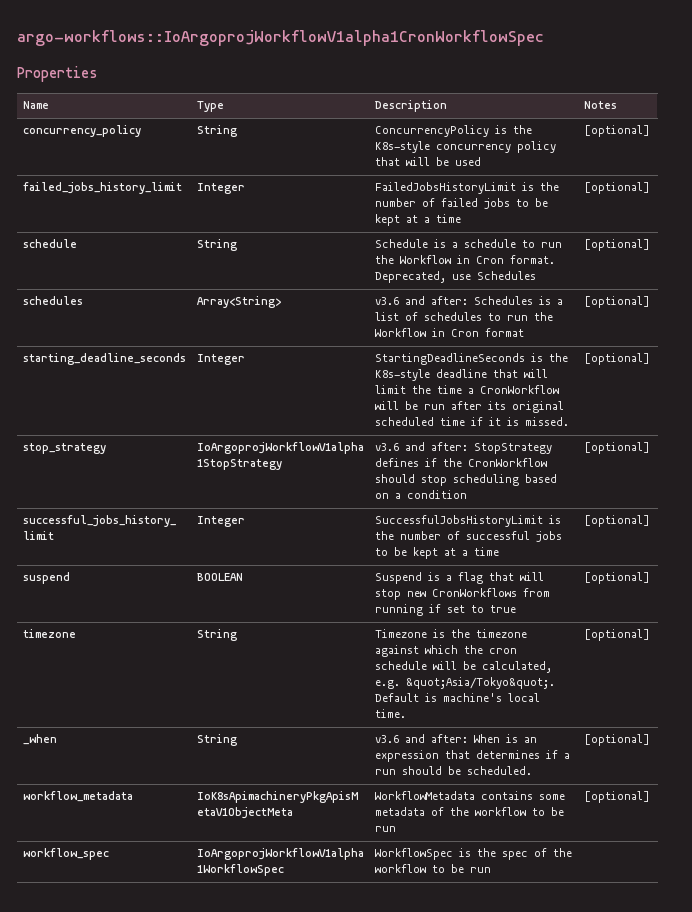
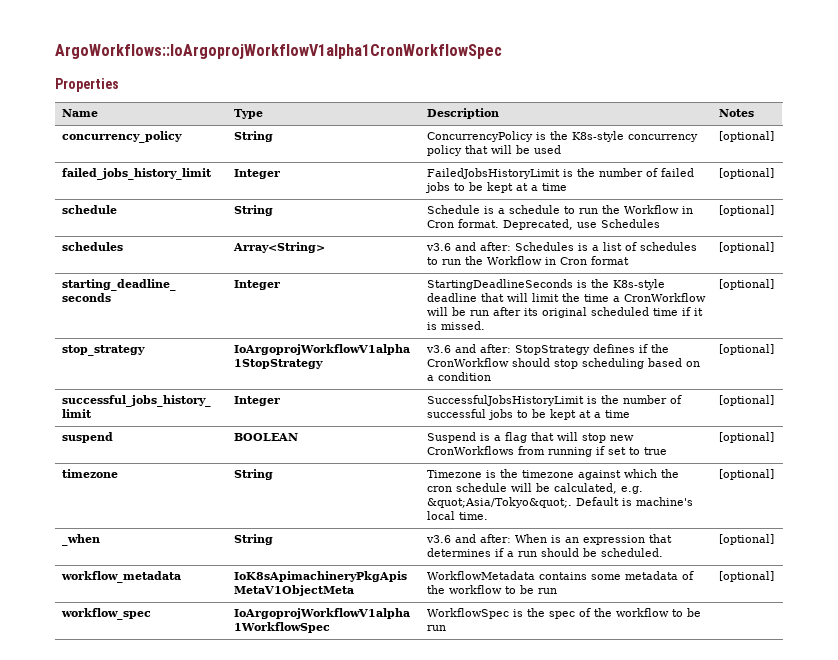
- argo-workflows::IoArgoprojWorkflowV1alpha1CronWorkflowSpec
+ ArgoWorkflows::IoArgoprojWorkflowV1alpha1CronWorkflowSpec

